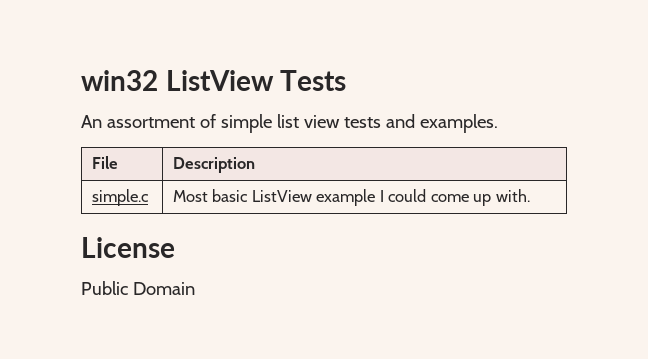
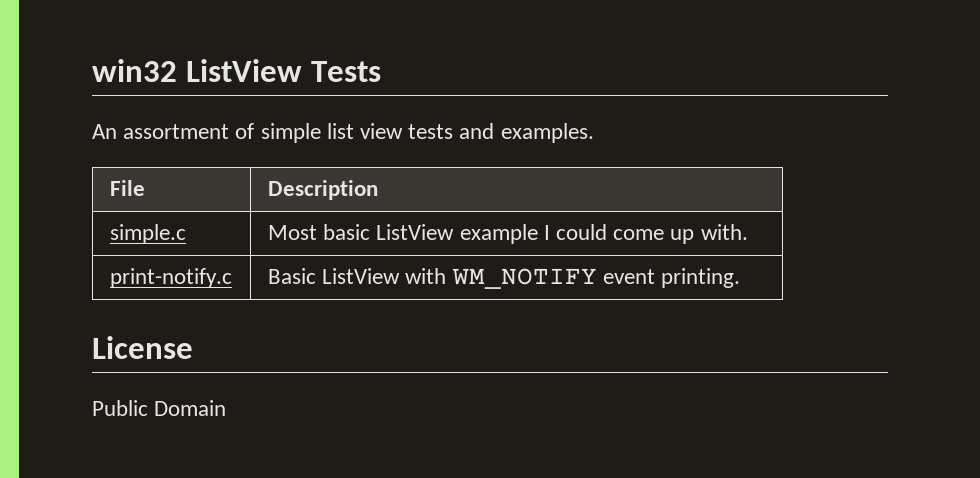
+ print-notify.c | Basic ListView with WM_NOTIFY event printing.

